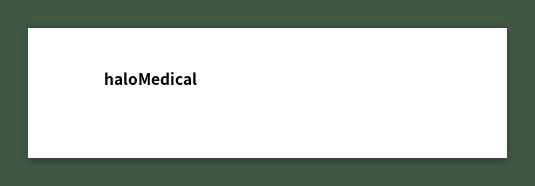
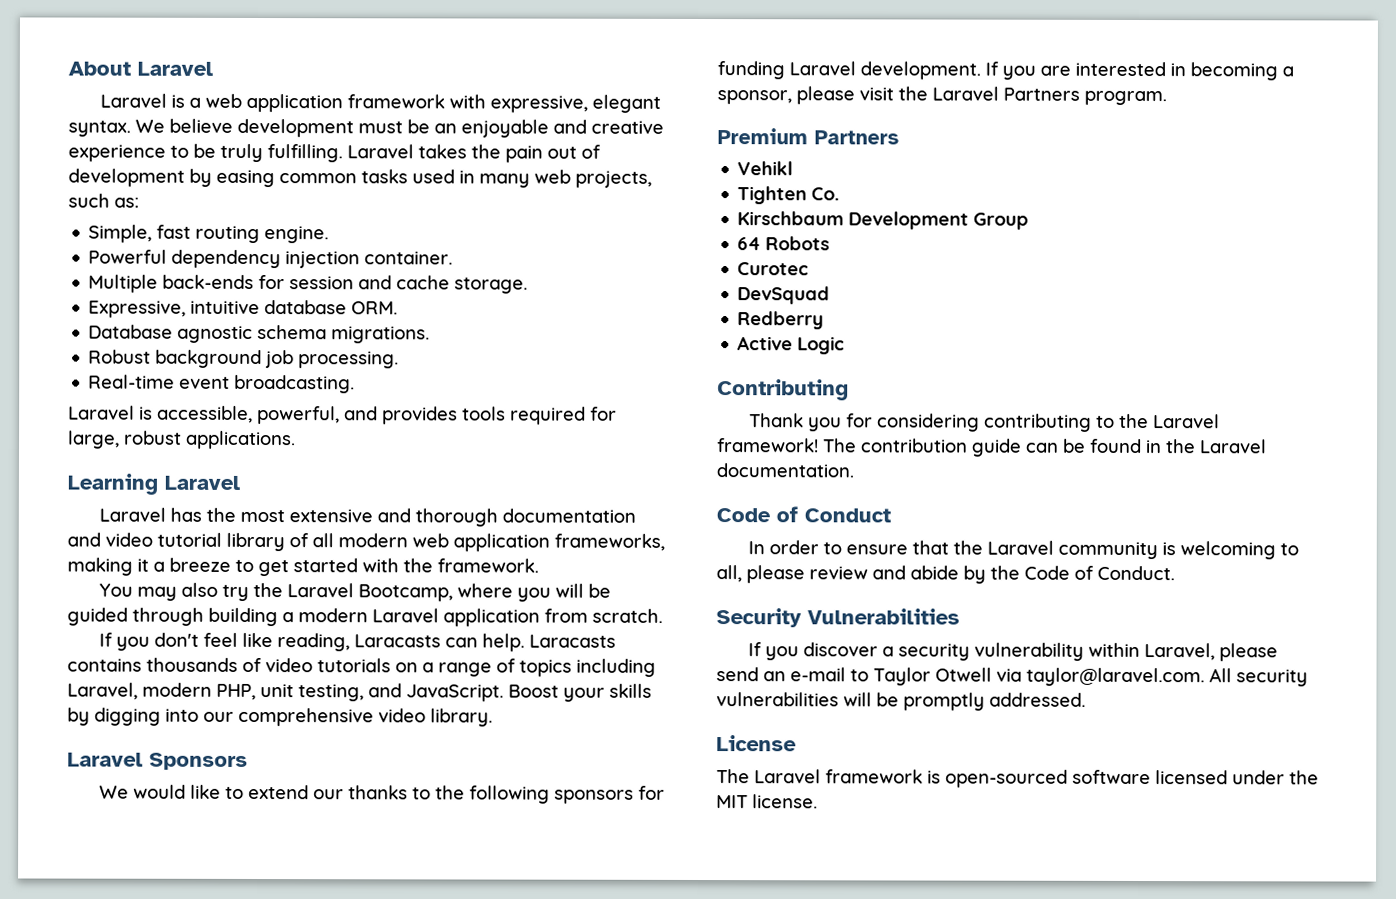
- haloMedical
+ About Laravel
+ Laravel is a web application framework with expressive, elegant syntax. We believe development must be an enjoyable and creative experience to be truly fulfilling. Laravel takes the pain out of development by easing common tasks used in many web projects, such as:
+ Simple, fast routing engine.
+ Powerful dependency injection container.
+ Multiple back-ends for session and cache storage.
+ Expressive, intuitive database ORM.
+ Database agnostic schema migrations.
+ Robust background job processing.
+ Real-time event broadcasting.
+ Laravel is accessible, powerful, and provides tools required for large, robust applications.
+ Learning Laravel
+ Laravel has the most extensive and thorough documentation and video tutorial library of all modern web application frameworks, making it a breeze to get started with the framework.
+ You may also try the Laravel Bootcamp, where you will be guided through building a modern Laravel application from scratch.
+ If you don't feel like reading, Laracasts can help. Laracasts contains thousands of video tutorials on a range of topics including Laravel, modern PHP, unit testing, and JavaScript. Boost your skills by digging into our comprehensive video library.
+ Laravel Sponsors
+ We would like to extend our thanks to the following sponsors for funding Laravel development. If you are interested in becoming a sponsor, please visit the Laravel Partners program.
+ Premium Partners
+ Vehikl
+ Tighten Co.
+ Kirschbaum Development Group
+ 64 Robots
+ Curotec
+ DevSquad
+ Redberry
+ Active Logic
+ Contributing
+ Thank you for considering contributing to the Laravel framework! The contribution guide can be found in the Laravel documentation.
+ Code of Conduct
+ In order to ensure that the Laravel community is welcoming to all, please review and abide by the Code of Conduct.
+ Security Vulnerabilities
+ If you discover a security vulnerability within Laravel, please send an e-mail to Taylor Otwell via taylor@laravel.com. All security vulnerabilities will be promptly addressed.
+ License
+ The Laravel framework is open-sourced software licensed under the MIT license.

